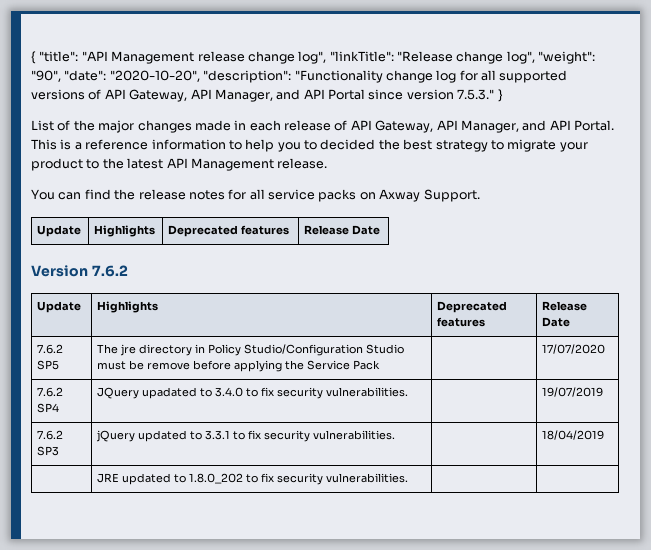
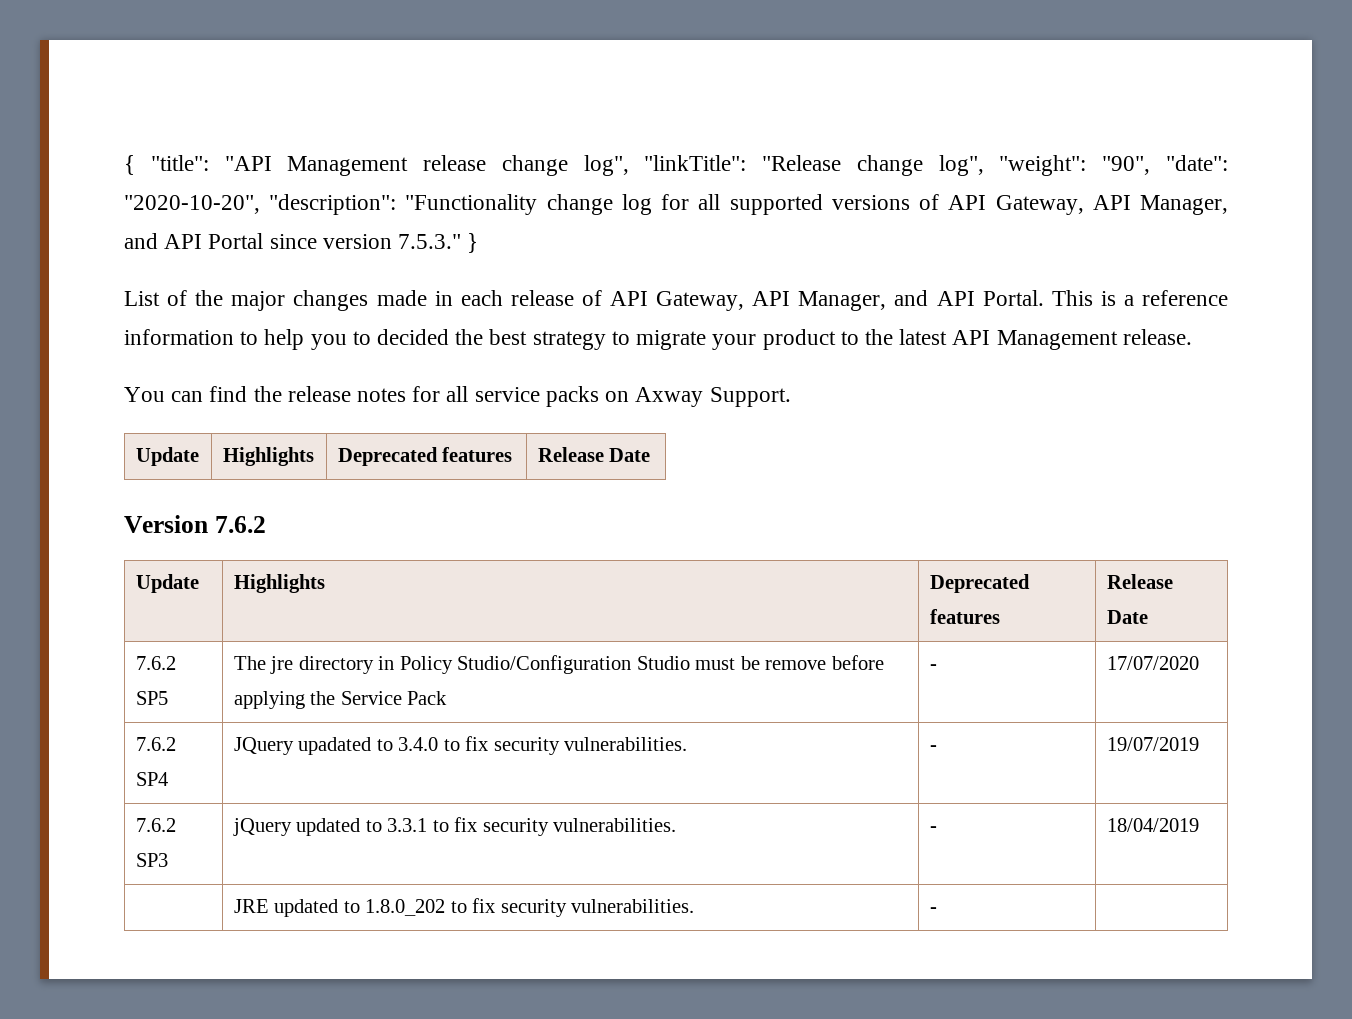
- 7.6.2 SP5 | The jre directory in Policy Studio/Configuration Studio must be remove before applying the Service Pack | | 17/07/2020
+ 7.6.2 SP5 | The jre directory in Policy Studio/Configuration Studio must be remove before applying the Service Pack | - | 17/07/2020
- 7.6.2 SP4 | JQuery upadated to 3.4.0 to fix security vulnerabilities. | | 19/07/2019
+ 7.6.2 SP4 | JQuery upadated to 3.4.0 to fix security vulnerabilities. | - | 19/07/2019
- 7.6.2 SP3 | jQuery updated to 3.3.1 to fix security vulnerabilities. | | 18/04/2019
+ 7.6.2 SP3 | jQuery updated to 3.3.1 to fix security vulnerabilities. | - | 18/04/2019
- | JRE updated to 1.8.0_202 to fix security vulnerabilities. | |
+ | JRE updated to 1.8.0_202 to fix security vulnerabilities. | - |

